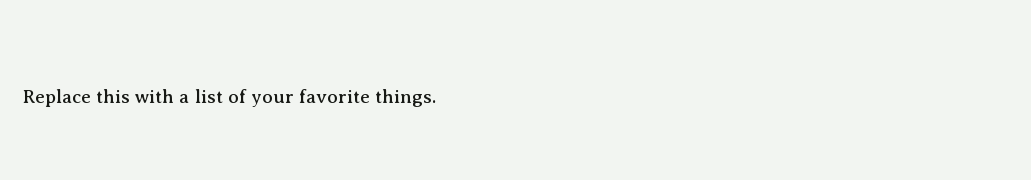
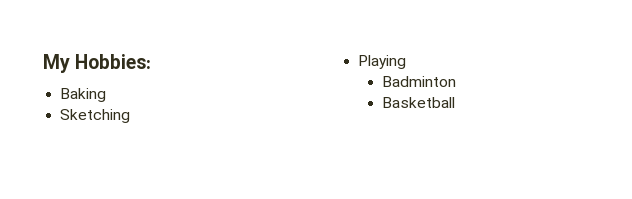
- Replace this with a list of your favorite things.
+ My Hobbies:
+ Baking
+ Sketching
+ Playing
+ Badminton
+ Basketball

